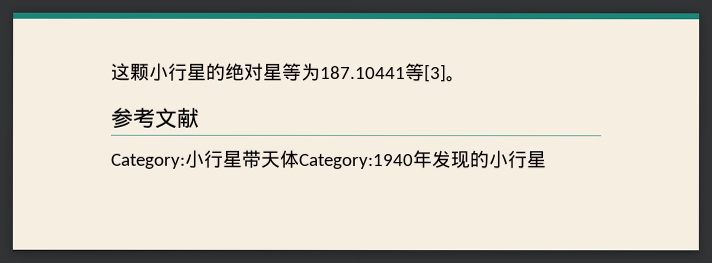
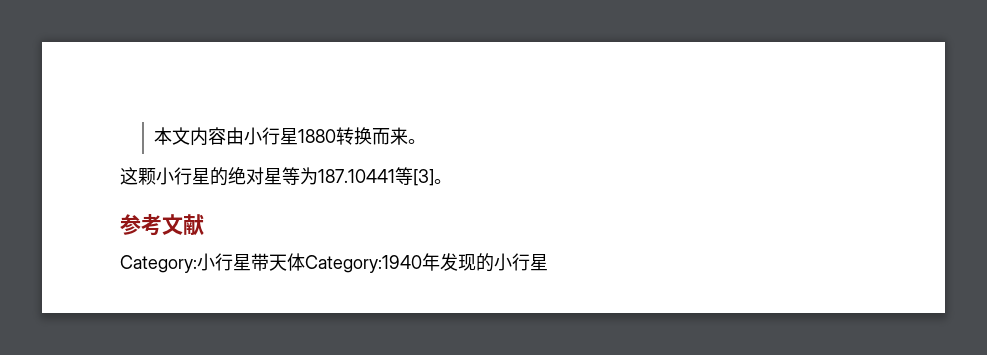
+ 本文内容由小行星1880转换而来。

